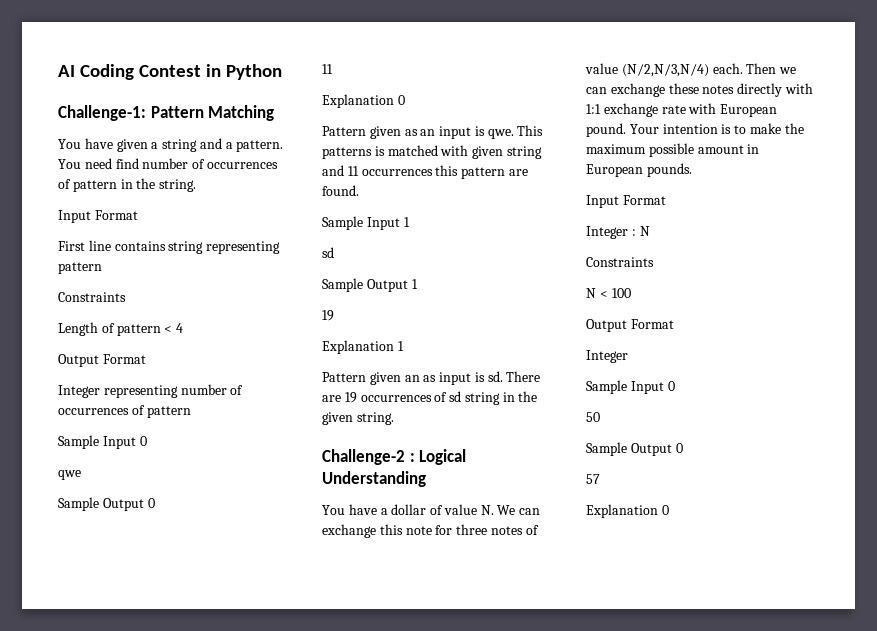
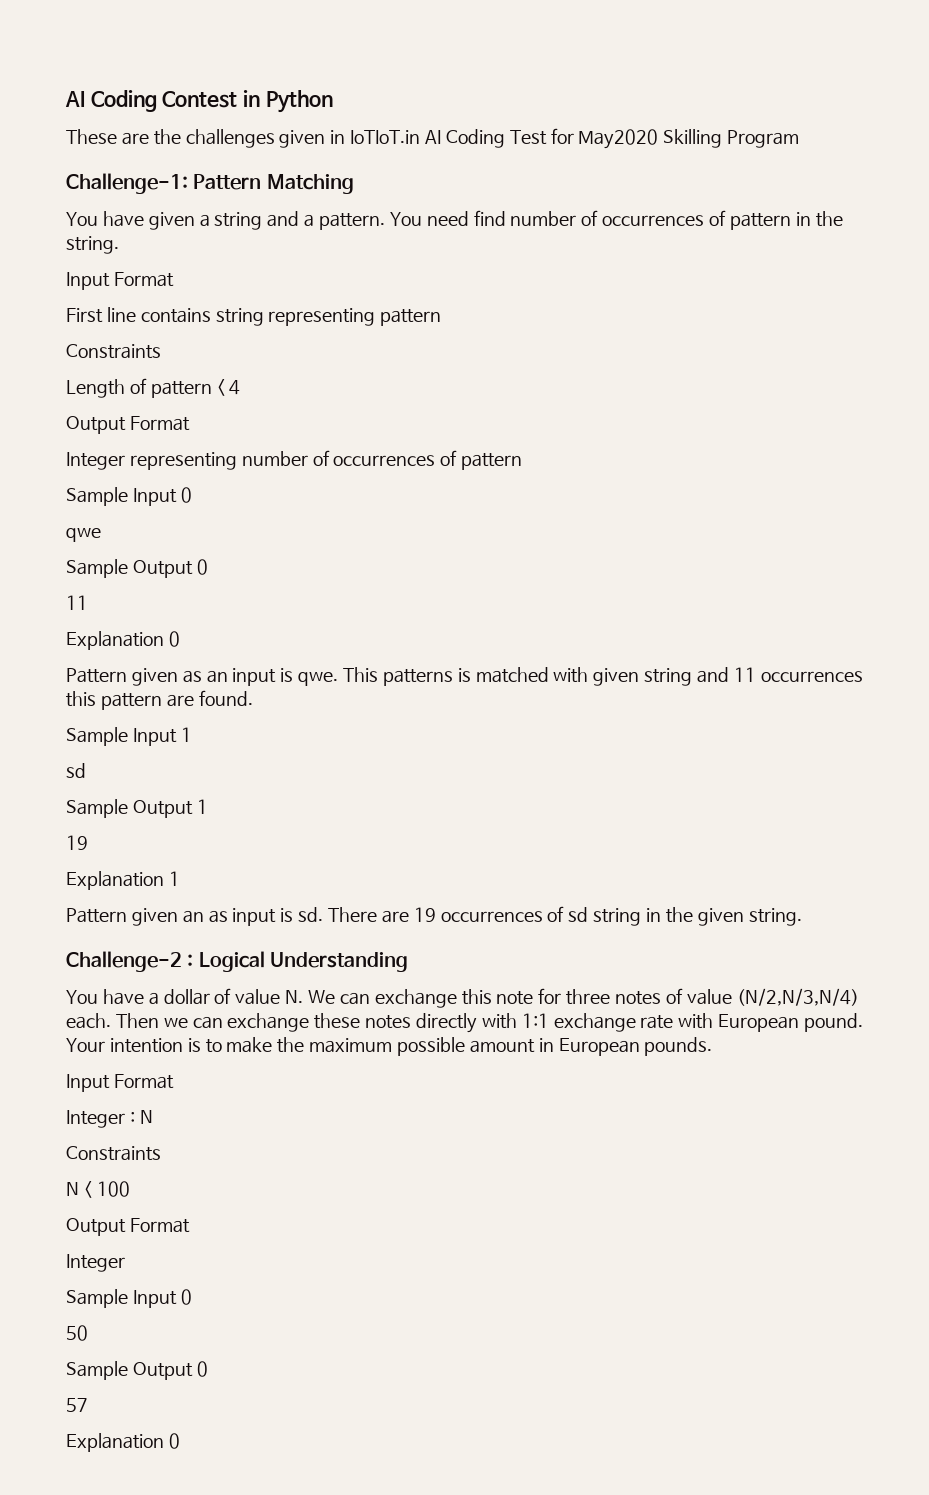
+ These are the challenges given in IoTIoT.in AI Coding Test for May2020 Skilling Program

